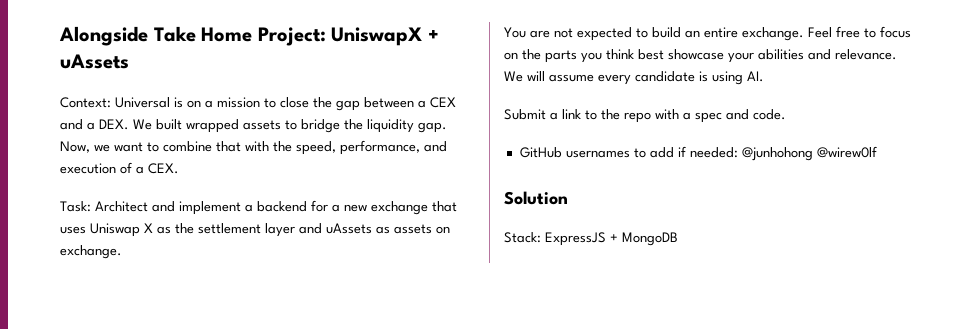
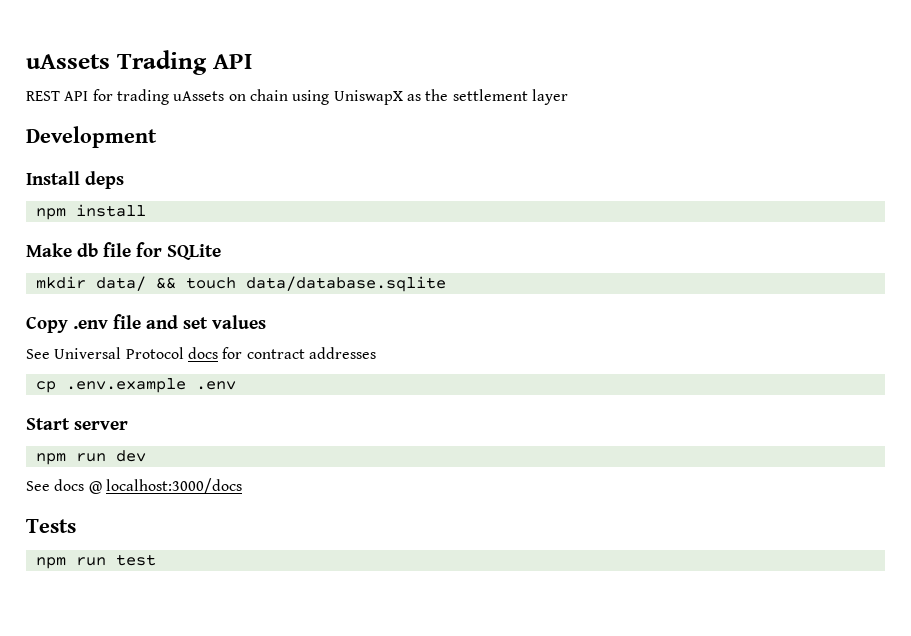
- Alongside Take Home Project: UniswapX + uAssets
- Context: Universal is on a mission to close the gap between a CEX and a DEX. We built wrapped assets to bridge the liquidity gap. Now, we want to combine that with the speed, performance, and execution of a CEX.
- Task: Architect and implement a backend for a new exchange that uses Uniswap X as the settlement layer and uAssets as assets on exchange.
- You are not expected to build an entire exchange. Feel free to focus on the parts you think best showcase your abilities and relevance. We will assume every candidate is using AI.
- Submit a link to the repo with a spec and code.
- GitHub usernames to add if needed: @junhohong @wirew0lf
- Solution
- Stack: ExpressJS + MongoDB
+ uAssets Trading API
+ REST API for trading uAssets on chain using UniswapX as the settlement layer
+ Development
+ Install deps
+ npm install
+ Make db file for SQLite
+ mkdir data/ && touch data/database.sqlite
+ Copy .env file and set values
+ See Universal Protocol docs for contract addresses
+ cp .env.example .env
+ Start server
+ npm run dev
+ See docs @ localhost:3000/docs
+ Tests
+ npm run test

